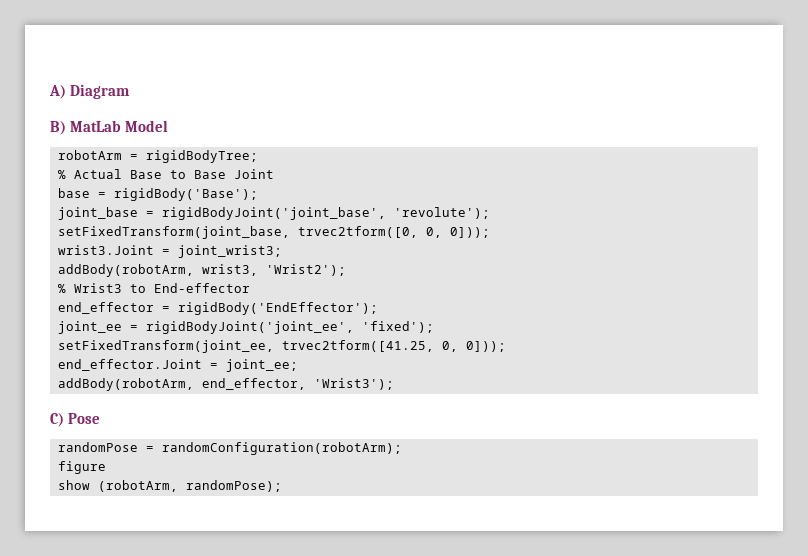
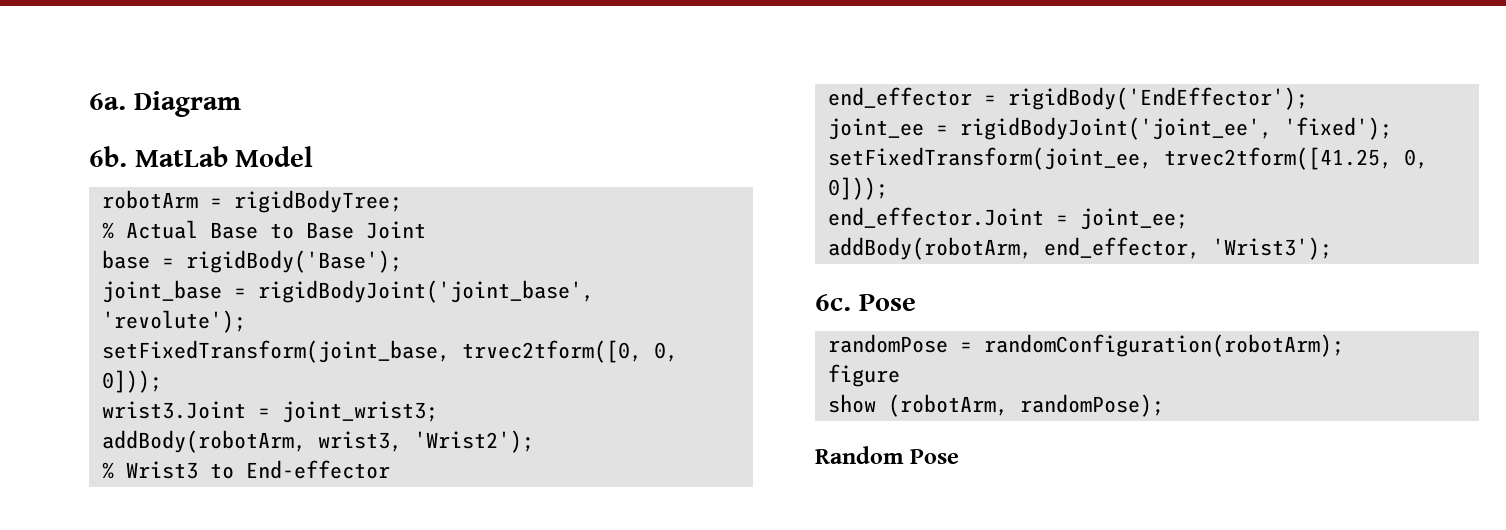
- A) Diagram
+ 6a. Diagram
- B) MatLab Model
+ 6b. MatLab Model
- C) Pose
+ 6c. Pose
+ Random Pose

